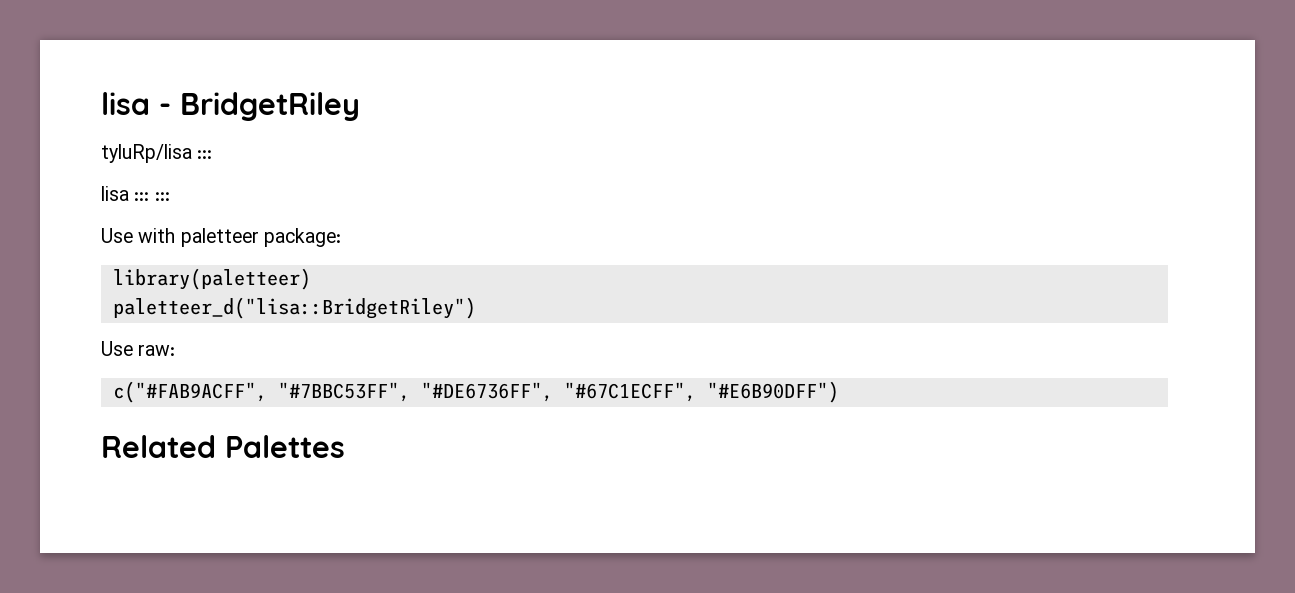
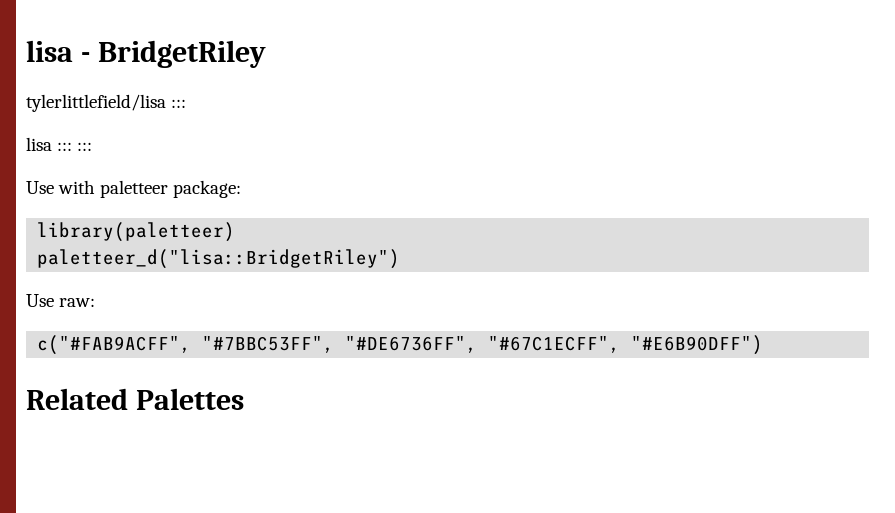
- tyluRp/lisa :::
+ tylerlittlefield/lisa :::

